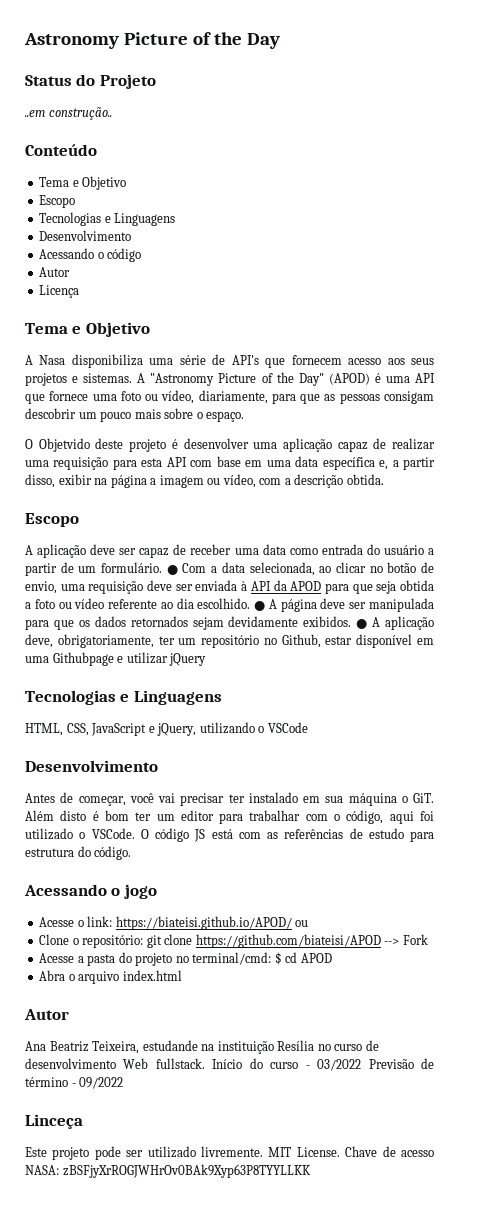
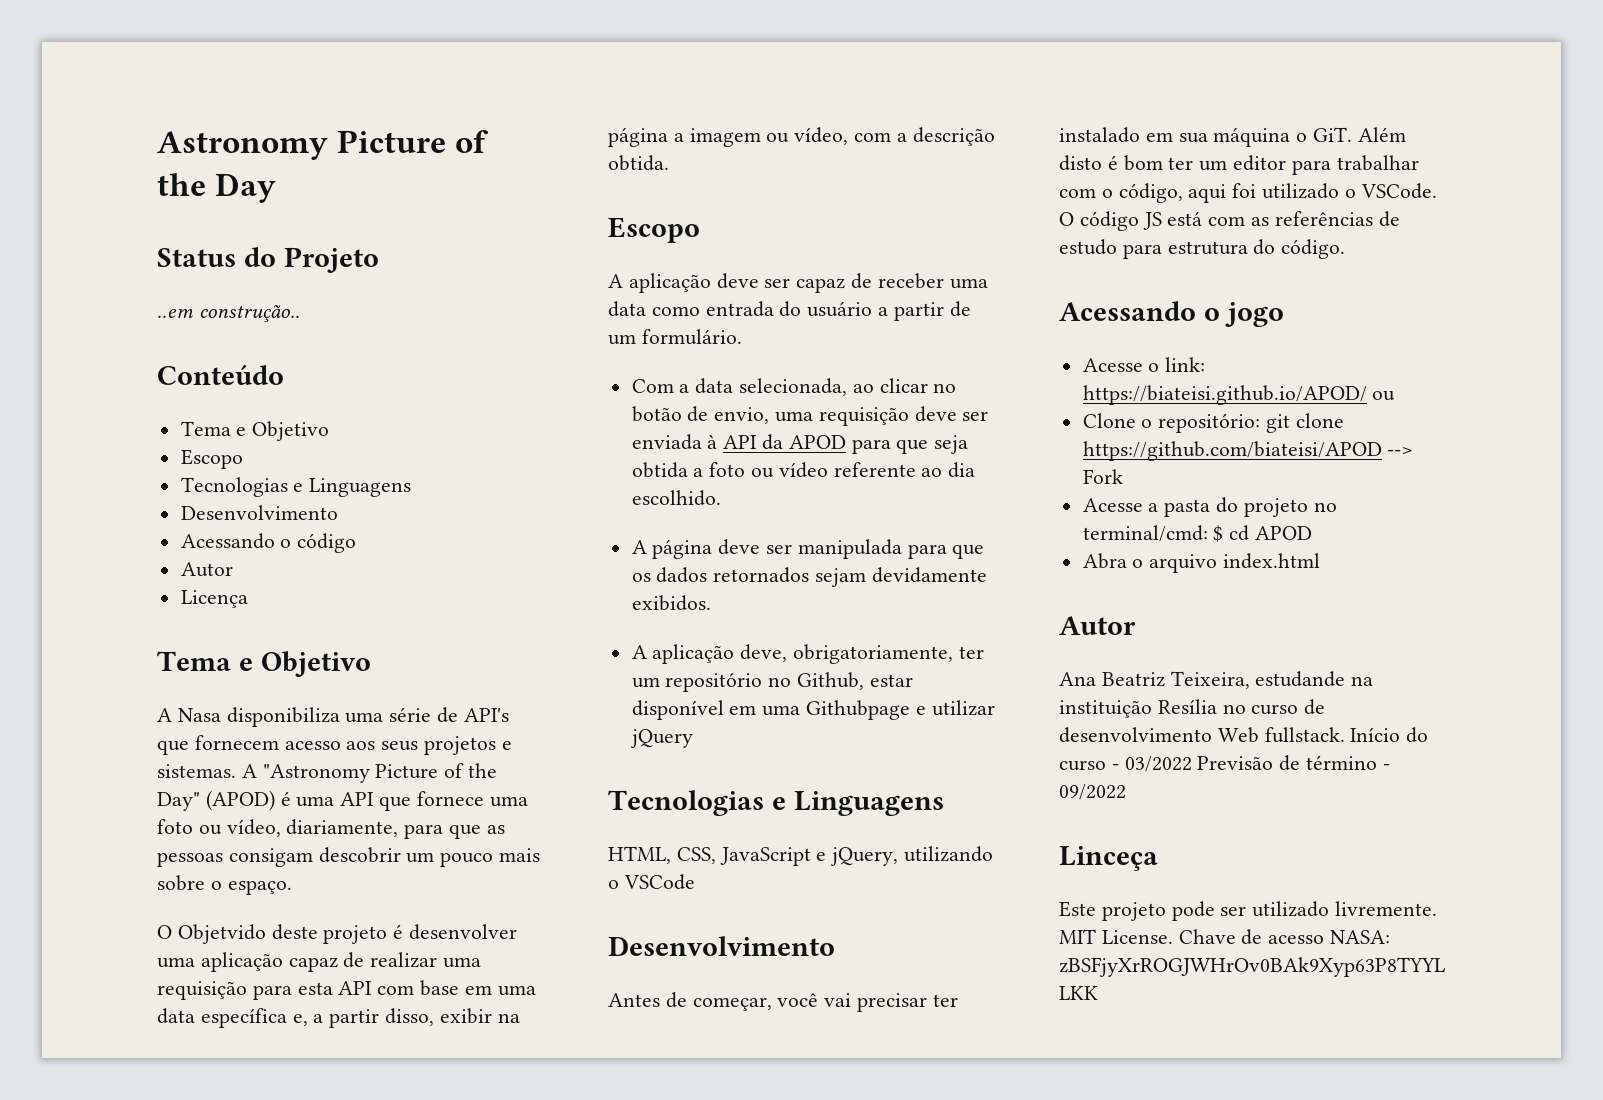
- A aplicação deve ser capaz de receber uma data como entrada do usuário a partir de um formulário. ● Com a data selecionada, ao clicar no botão de envio, uma requisição deve ser enviada à API da APOD para que seja obtida a foto ou vídeo referente ao dia escolhido. ● A página deve ser manipulada para que os dados retornados sejam devidamente exibidos. ● A aplicação deve, obrigatoriamente, ter um repositório no Github, estar disponível em uma Githubpage e utilizar jQuery
+ A aplicação deve ser capaz de receber uma data como entrada do usuário a partir de um formulário.
+ Com a data selecionada, ao clicar no botão de envio, uma requisição deve ser enviada à API da APOD para que seja obtida a foto ou vídeo referente ao dia escolhido.
+ A página deve ser manipulada para que os dados retornados sejam devidamente exibidos.
+ A aplicação deve, obrigatoriamente, ter um repositório no Github, estar disponível em uma Githubpage e utilizar jQuery

